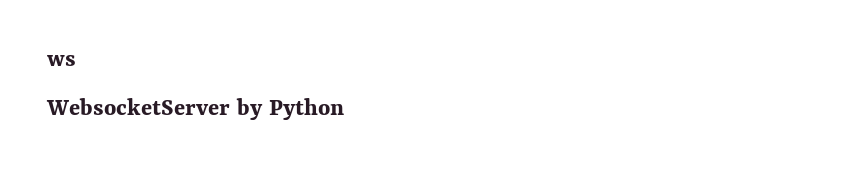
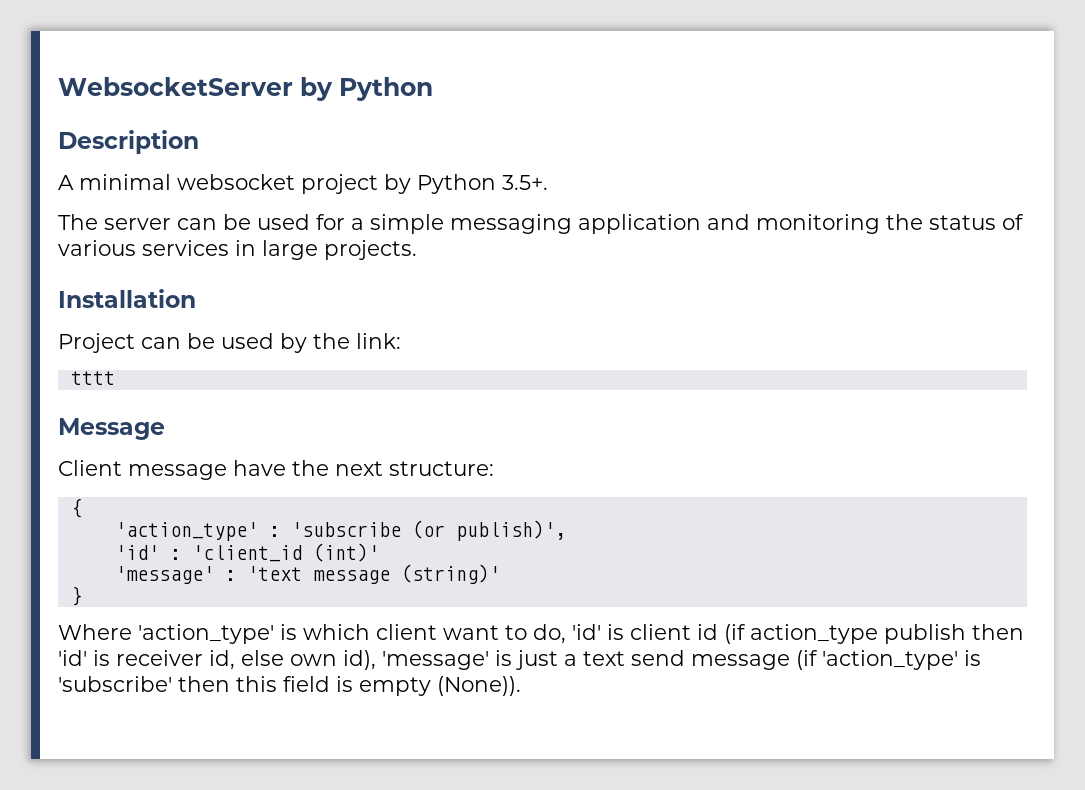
- ws
+ Description
+ A minimal websocket project by Python 3.5+.
+ The server can be used for a simple messaging application and monitoring the status of various services in large projects.
+ Installation
+ Project can be used by the link:
+ tttt
+ Message
+ Client message have the next structure:
+ {
+ 'action_type' : 'subscribe (or publish)',
+ 'id' : 'client_id (int)'
+ 'message' : 'text message (string)'
+ }
+ Where 'action_type' is which client want to do, 'id' is client id (if action_type publish then 'id' is receiver id, else own id), 'message' is just a text send message (if 'action_type' is 'subscribe' then this field is empty (None)).

